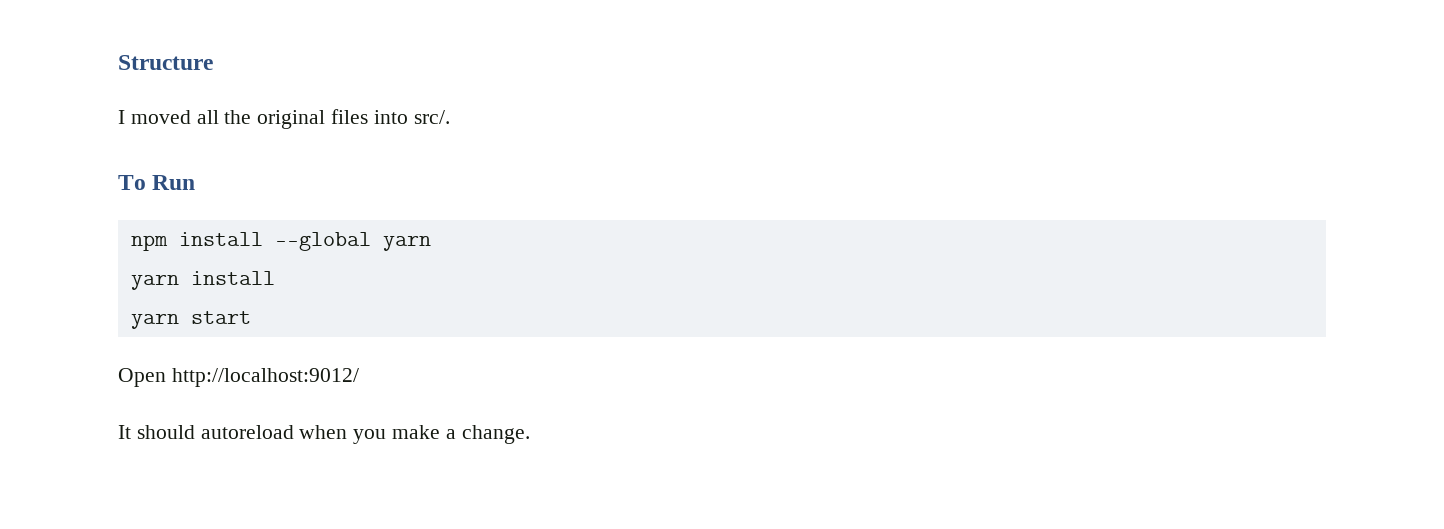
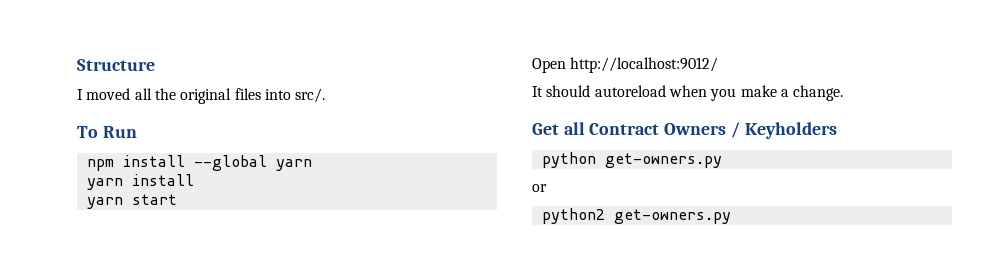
+ Get all Contract Owners / Keyholders
+ python get-owners.py
+ or
+ python2 get-owners.py

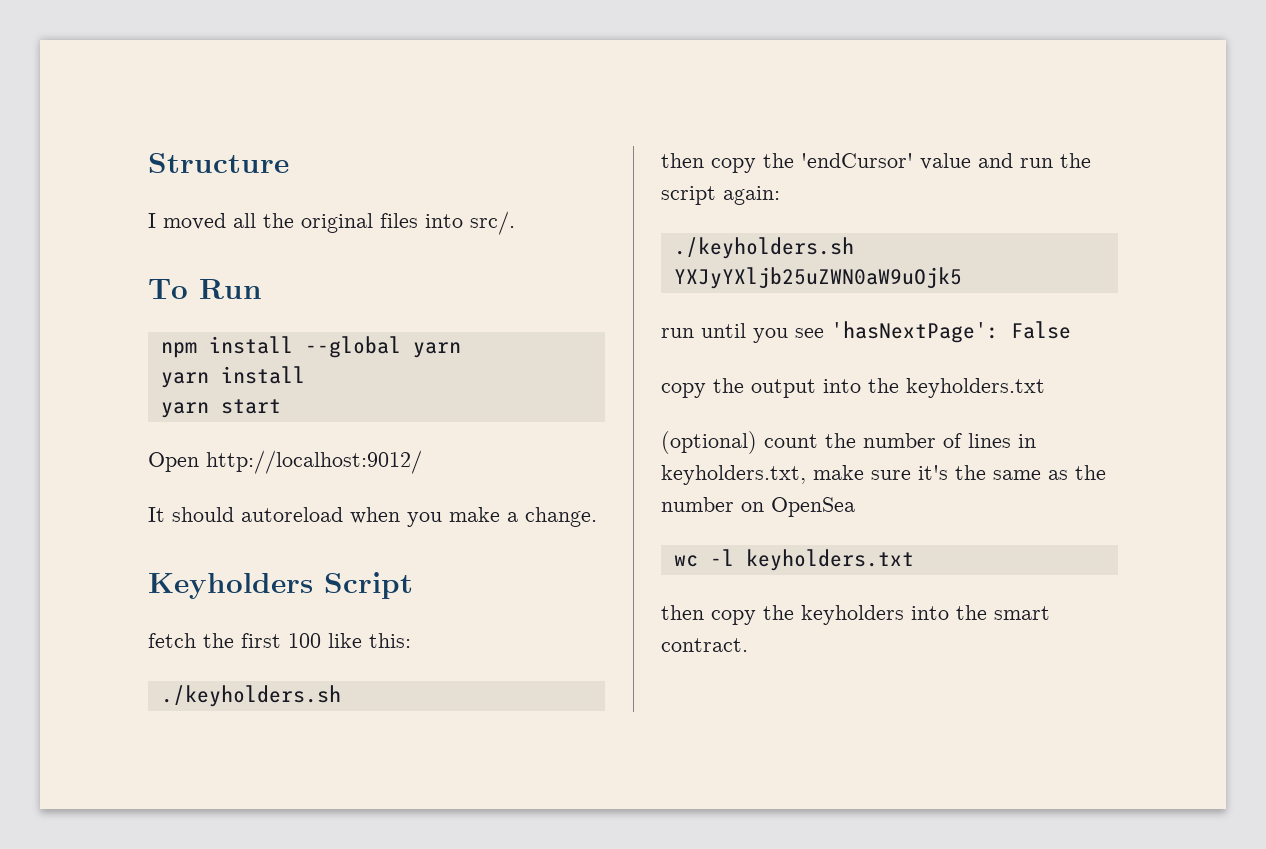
- Get all Contract Owners / Keyholders
- python get-owners.py
- or
- python2 get-owners.py
+ Keyholders Script
+ fetch the first 100 like this:
+ ./keyholders.sh
+ then copy the 'endCursor' value and run the script again:
+ ./keyholders.sh YXJyYXljb25uZWN0aW9uOjk5
+ run until you see 'hasNextPage': False
+ copy the output into the keyholders.txt
+ (optional) count the number of lines in keyholders.txt, make sure it's the same as the number on OpenSea
+ wc -l keyholders.txt
+ then copy the keyholders into the smart contract.

